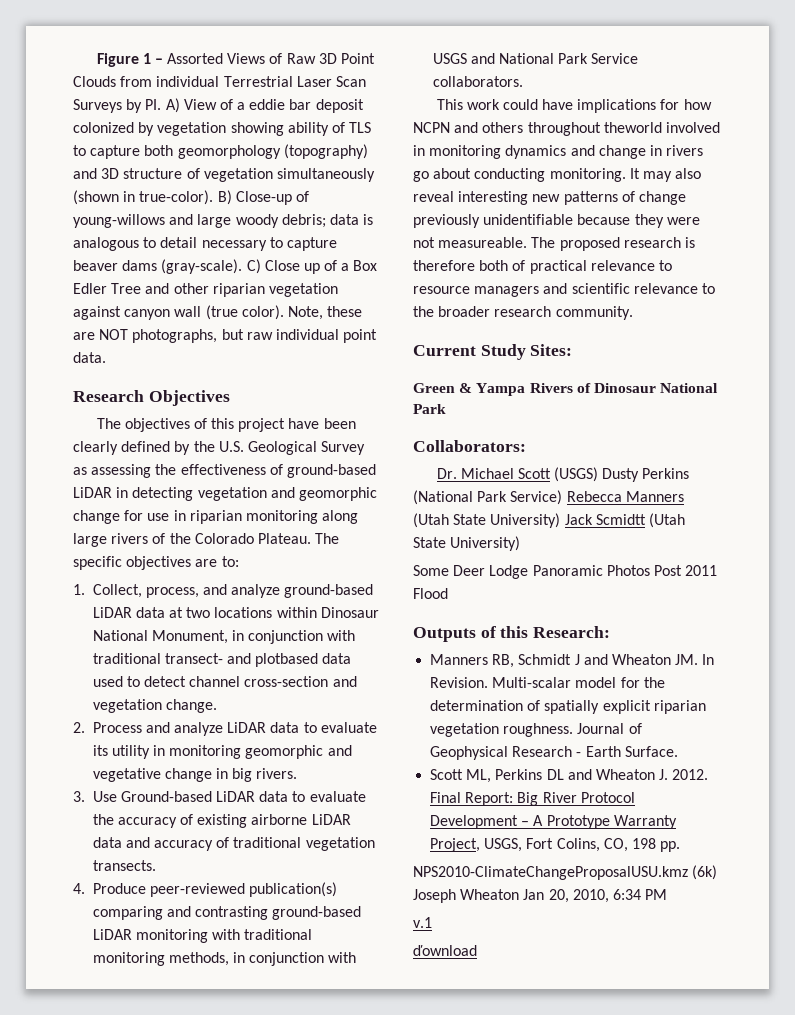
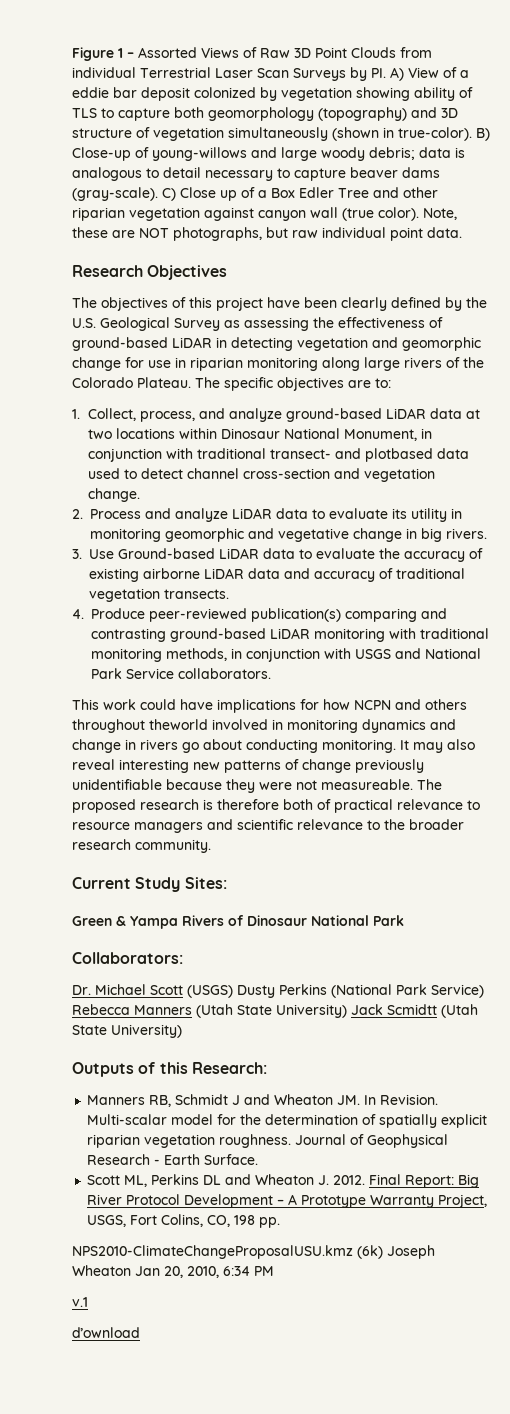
- Some Deer Lodge Panoramic Photos Post 2011 Flood

